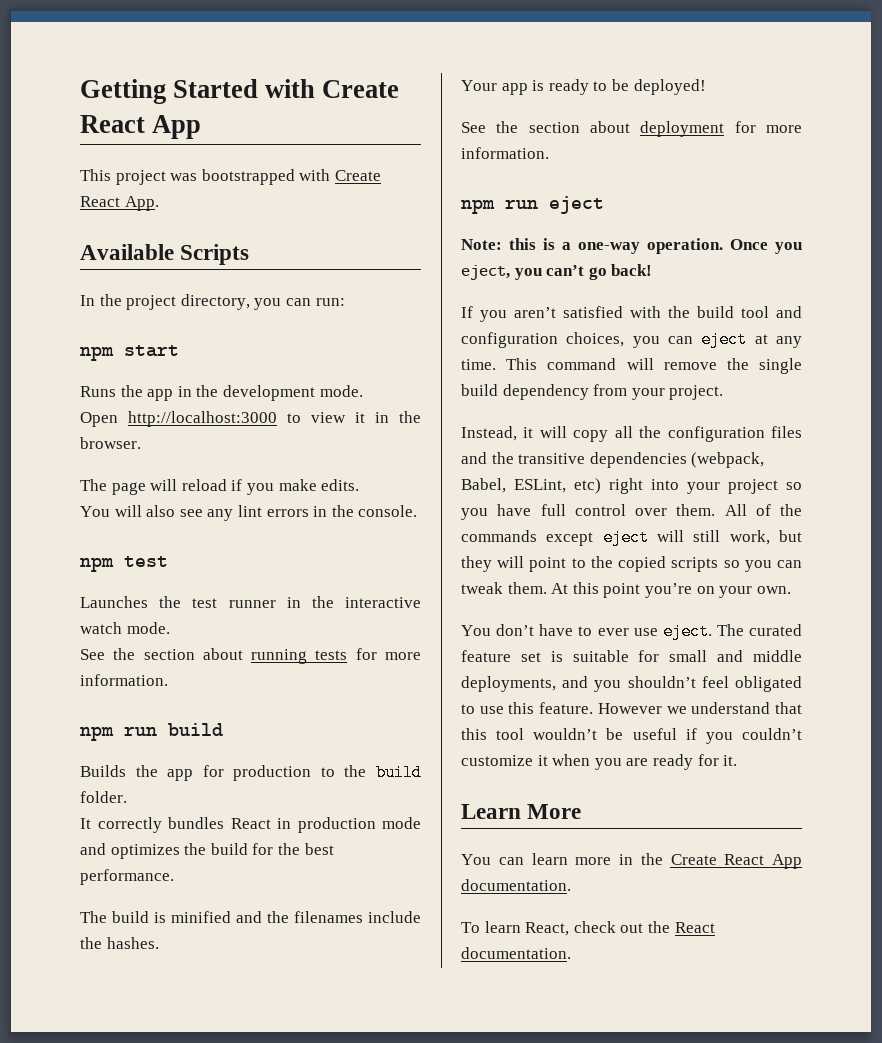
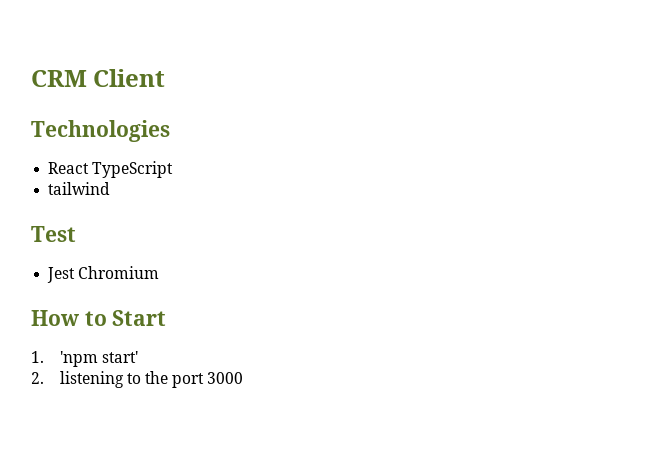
- Getting Started with Create React App
- This project was bootstrapped with Create React App.
- Available Scripts
- In the project directory, you can run:
- npm start
- Runs the app in the development mode.
- Open http://localhost:3000 to view it in the browser.
- The page will reload if you make edits.
- You will also see any lint errors in the console.
- npm test
- Launches the test runner in the interactive watch mode.
- See the section about running tests for more information.
- npm run build
- Builds the app for production to the build folder.
- It correctly bundles React in production mode and optimizes the build for the best performance.
- The build is minified and the filenames include the hashes.
- Your app is ready to be deployed!
- See the section about deployment for more information.
- npm run eject
- Note: this is a one-way operation. Once you eject, you can’t go back!
- If you aren’t satisfied with the build tool and configuration choices, you can eject at any time. This command will remove the single build dependency from your project.
- Instead, it will copy all the configuration files and the transitive dependencies (webpack, Babel, ESLint, etc) right into your project so you have full control over them. All of the commands except eject will still work, but they will point to the copied scripts so you can tweak them. At this point you’re on your own.
- You don’t have to ever use eject. The curated feature set is suitable for small and middle deployments, and you shouldn’t feel obligated to use this feature. However we understand that this tool wouldn’t be useful if you couldn’t customize it when you are ready for it.
- Learn More
- You can learn more in the Create React App documentation.
- To learn React, check out the React documentation.
+ CRM Client
+ Technologies
+ React TypeScript
+ tailwind
+ Test
+ Jest Chromium
+ How to Start
+ 1. 'npm start'
+ 2. listening to the port 3000

